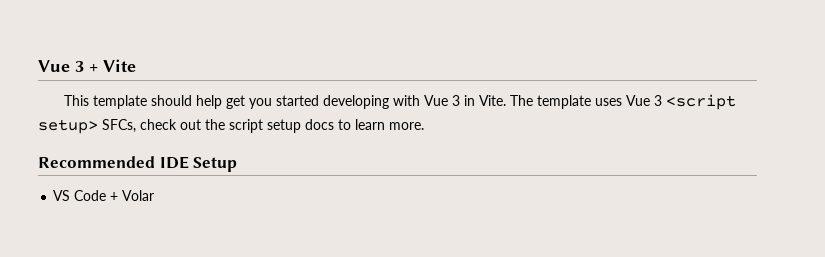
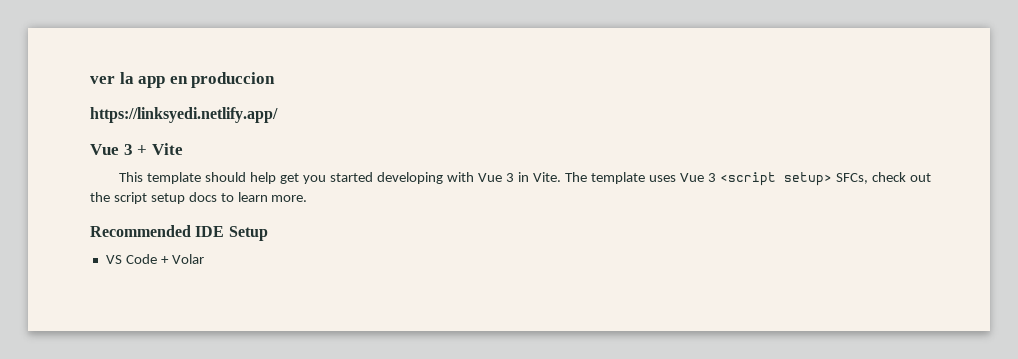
+ ver la app en produccion
+ https://linksyedi.netlify.app/

